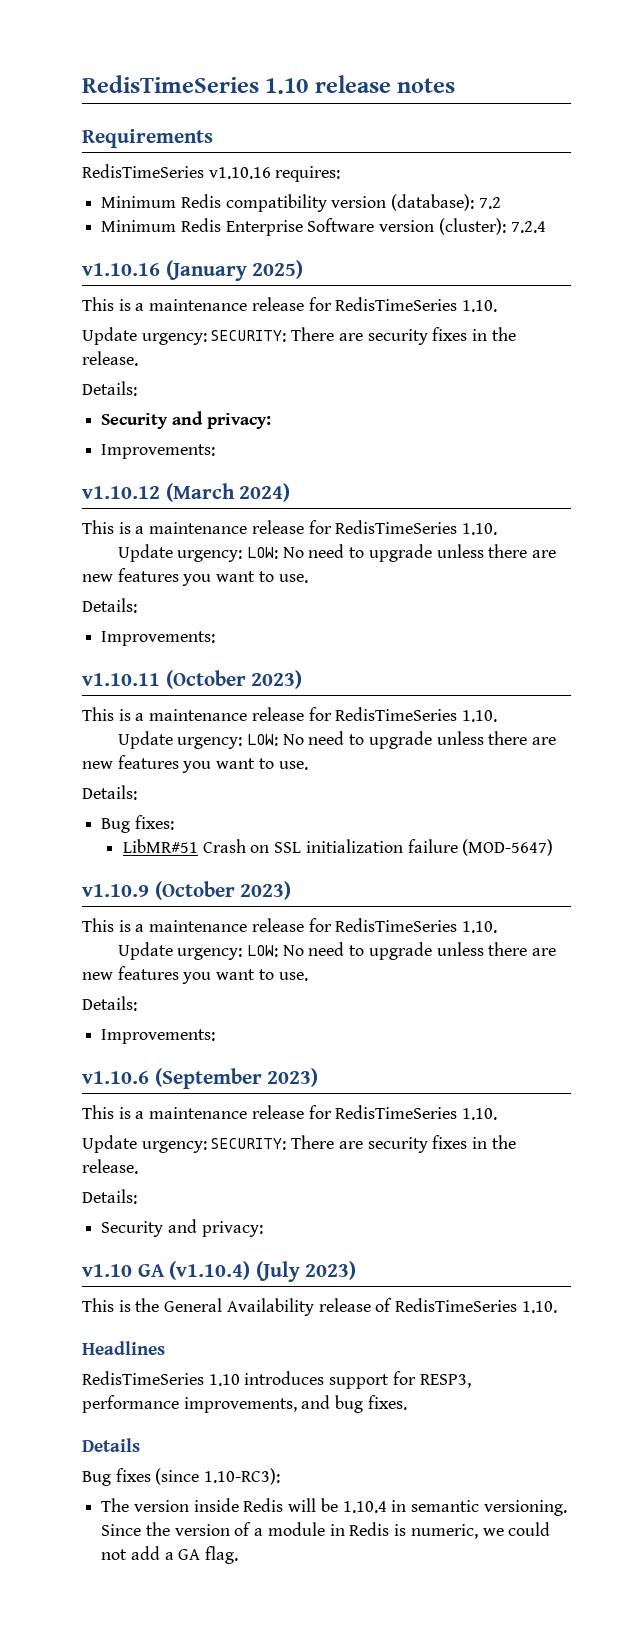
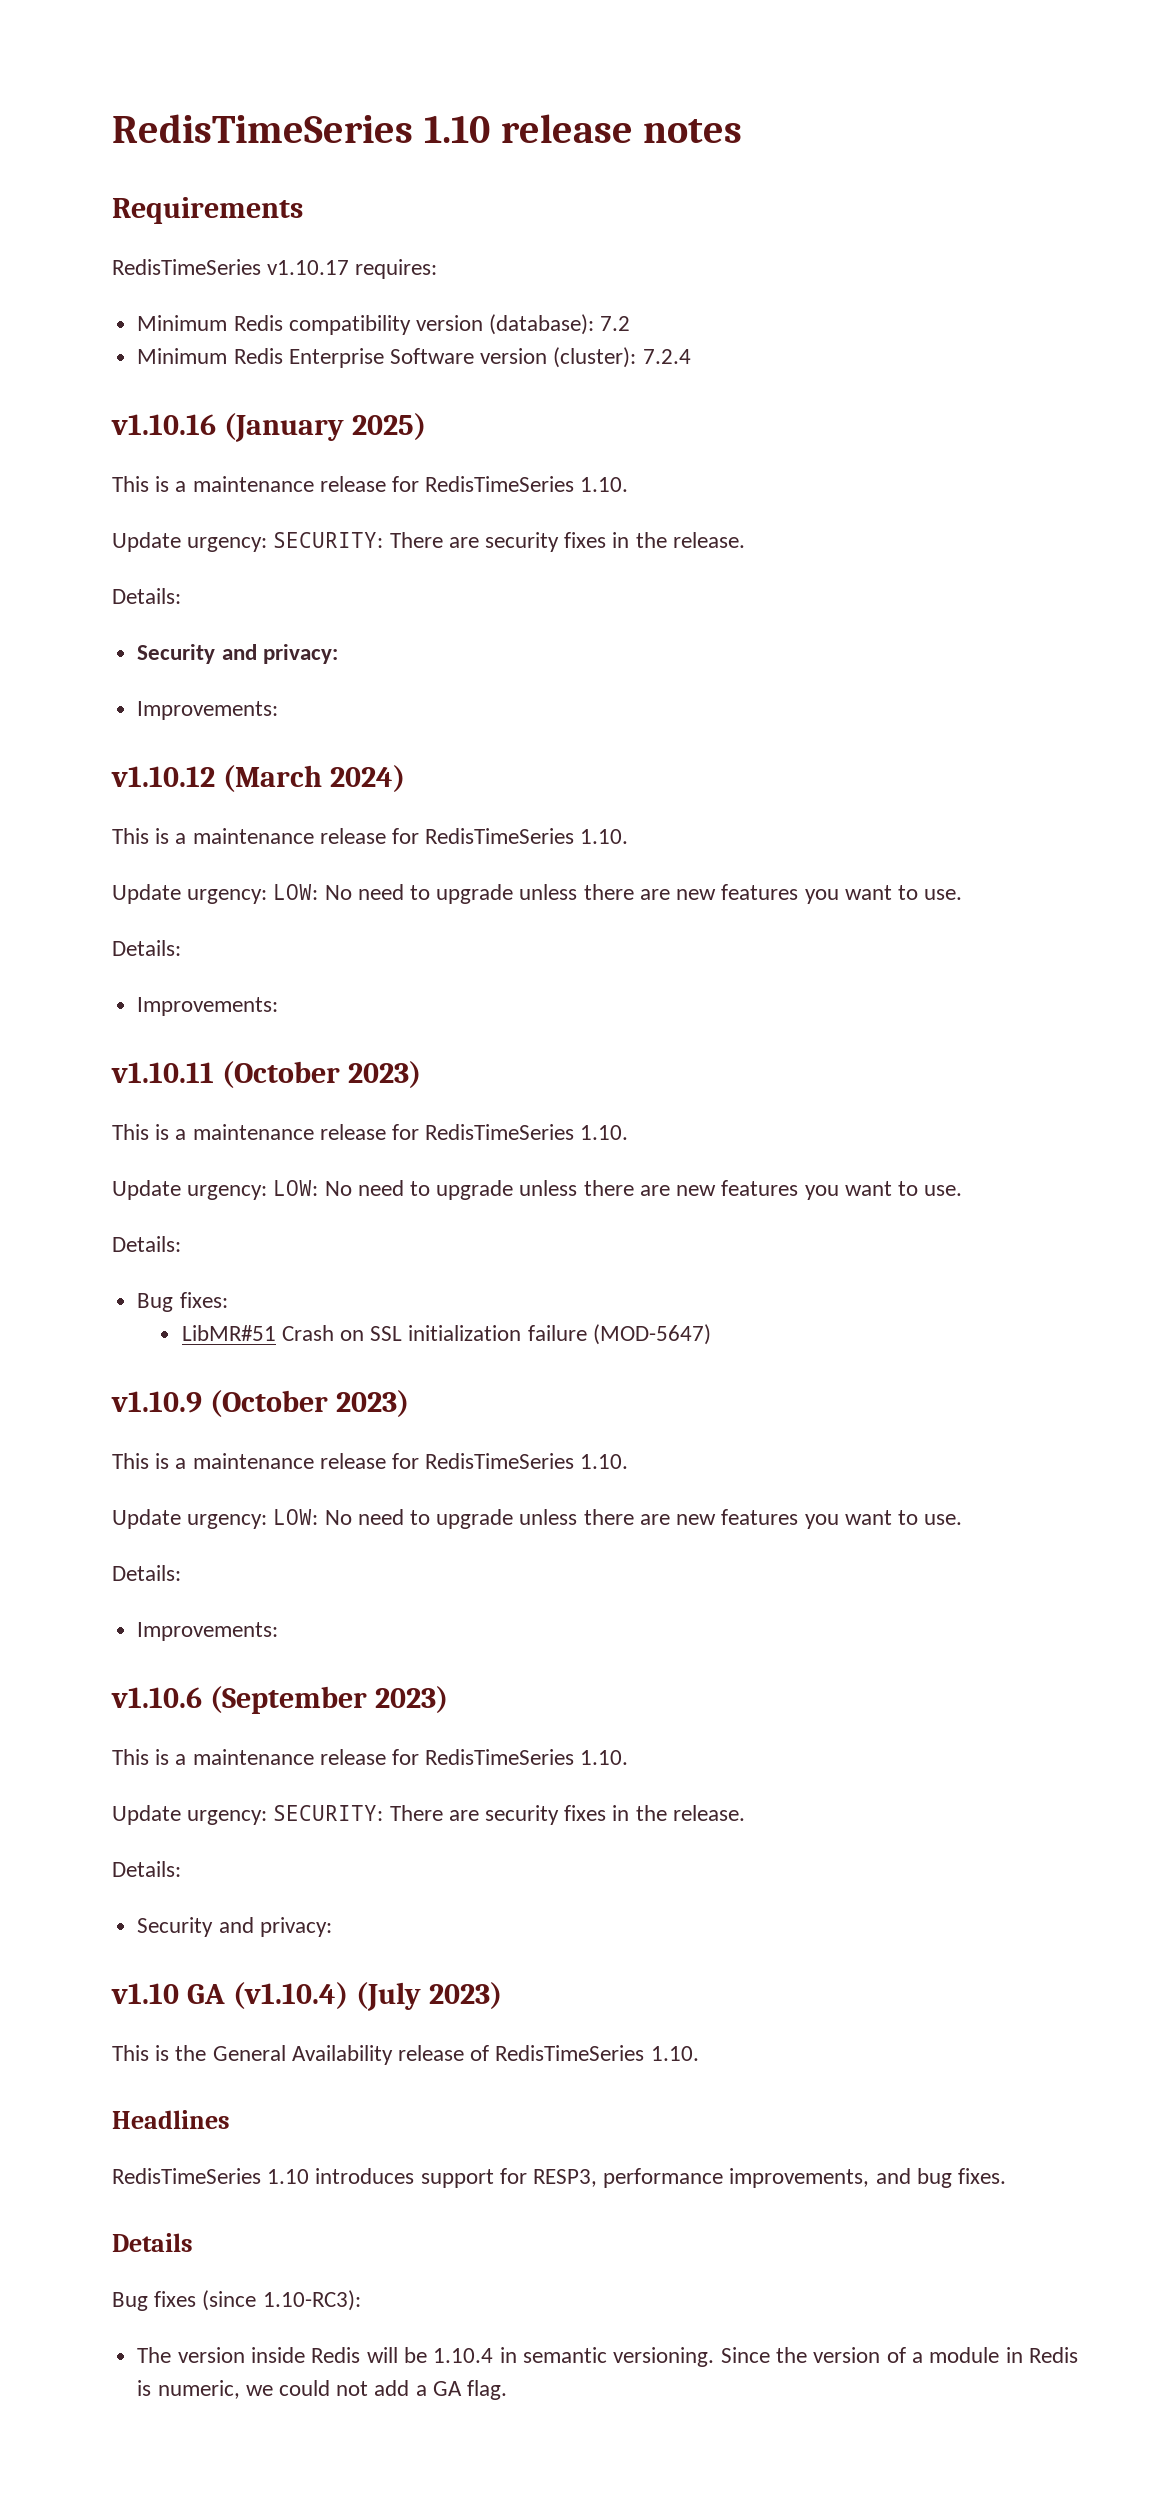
- RedisTimeSeries v1.10.16 requires:
+ RedisTimeSeries v1.10.17 requires:

